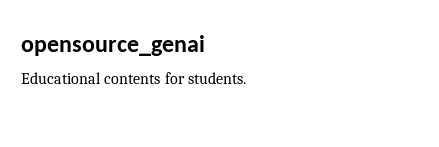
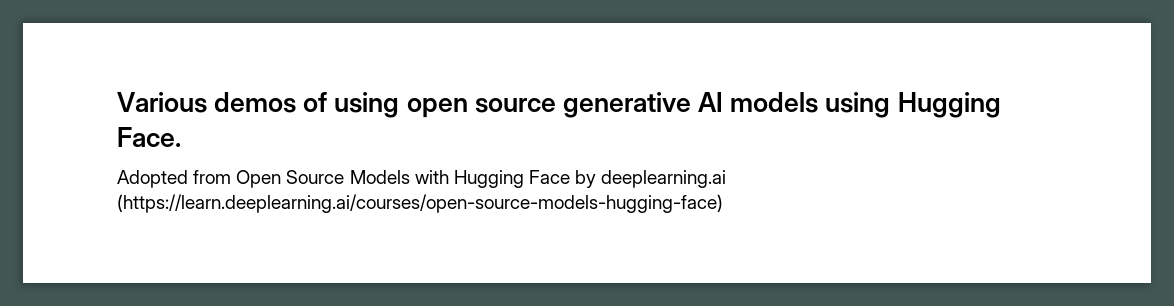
- opensource_genai
- Educational contents for students.
+ Various demos of using open source generative AI models using Hugging Face.
+ Adopted from Open Source Models with Hugging Face by deeplearning.ai (https://learn.deeplearning.ai/courses/open-source-models-hugging-face)

